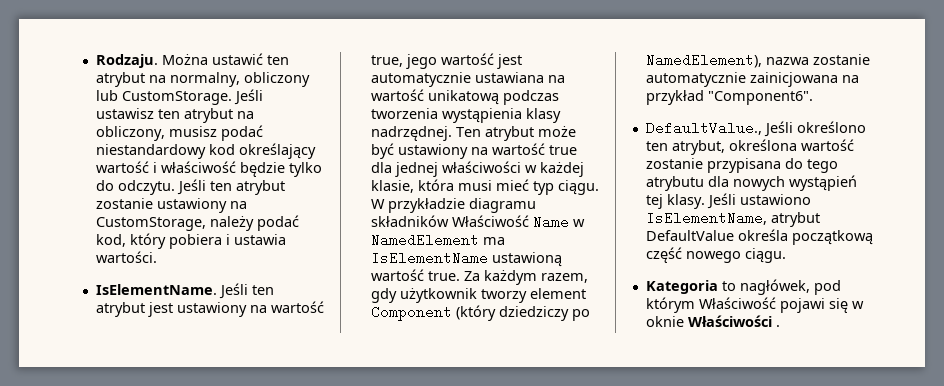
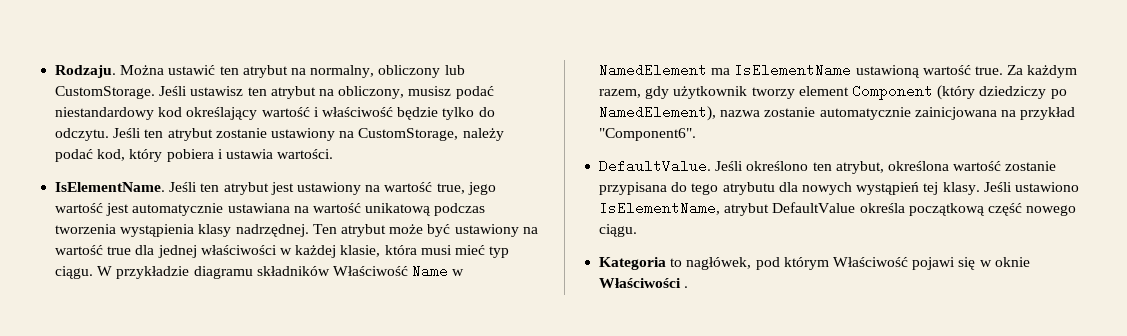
- DefaultValue., Jeśli określono ten atrybut, określona wartość zostanie przypisana do tego atrybutu dla nowych wystąpień tej klasy.
+ DefaultValue. Jeśli określono ten atrybut, określona wartość zostanie przypisana do tego atrybutu dla nowych wystąpień tej klasy.

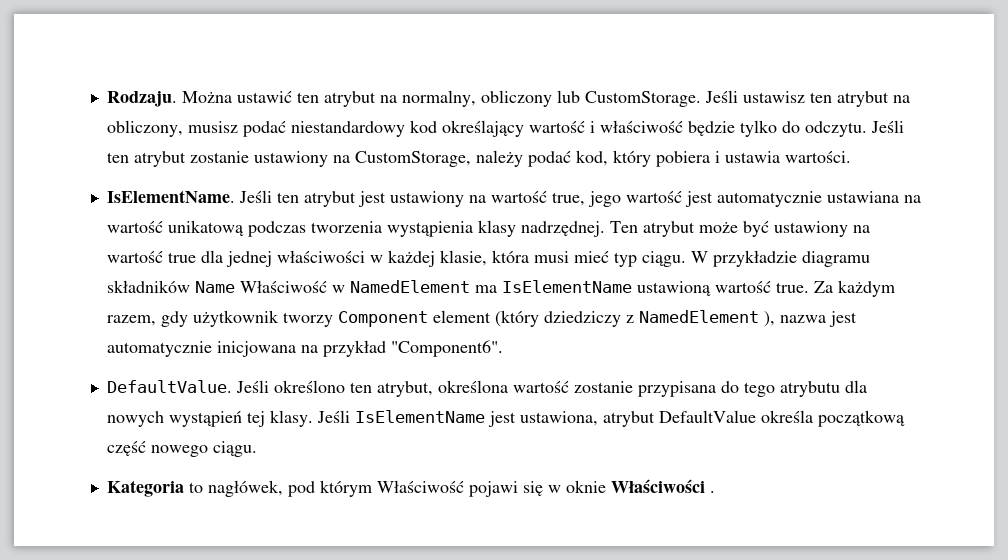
- W przykładzie diagramu składników Właściwość Name w NamedElement ma IsElementName ustawioną wartość true.
+ W przykładzie diagramu składników Name Właściwość w NamedElement ma IsElementName ustawioną wartość true.
- Za każdym razem, gdy użytkownik tworzy element Component (który dziedziczy po NamedElement), nazwa zostanie automatycznie zainicjowana na przykład "Component6".
+ Za każdym razem, gdy użytkownik tworzy Component element (który dziedziczy z NamedElement ), nazwa jest automatycznie inicjowana na przykład "Component6".
- Jeśli ustawiono IsElementName, atrybut DefaultValue określa początkową część nowego ciągu.
+ Jeśli IsElementName jest ustawiona, atrybut DefaultValue określa początkową część nowego ciągu.

